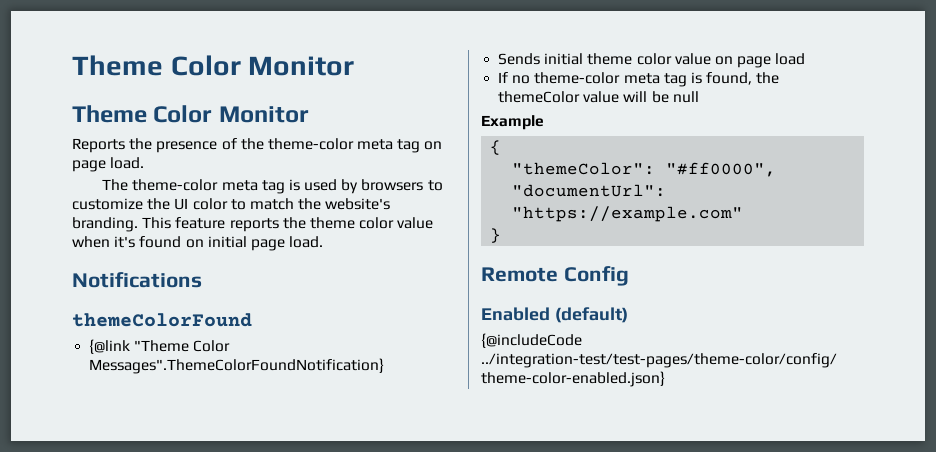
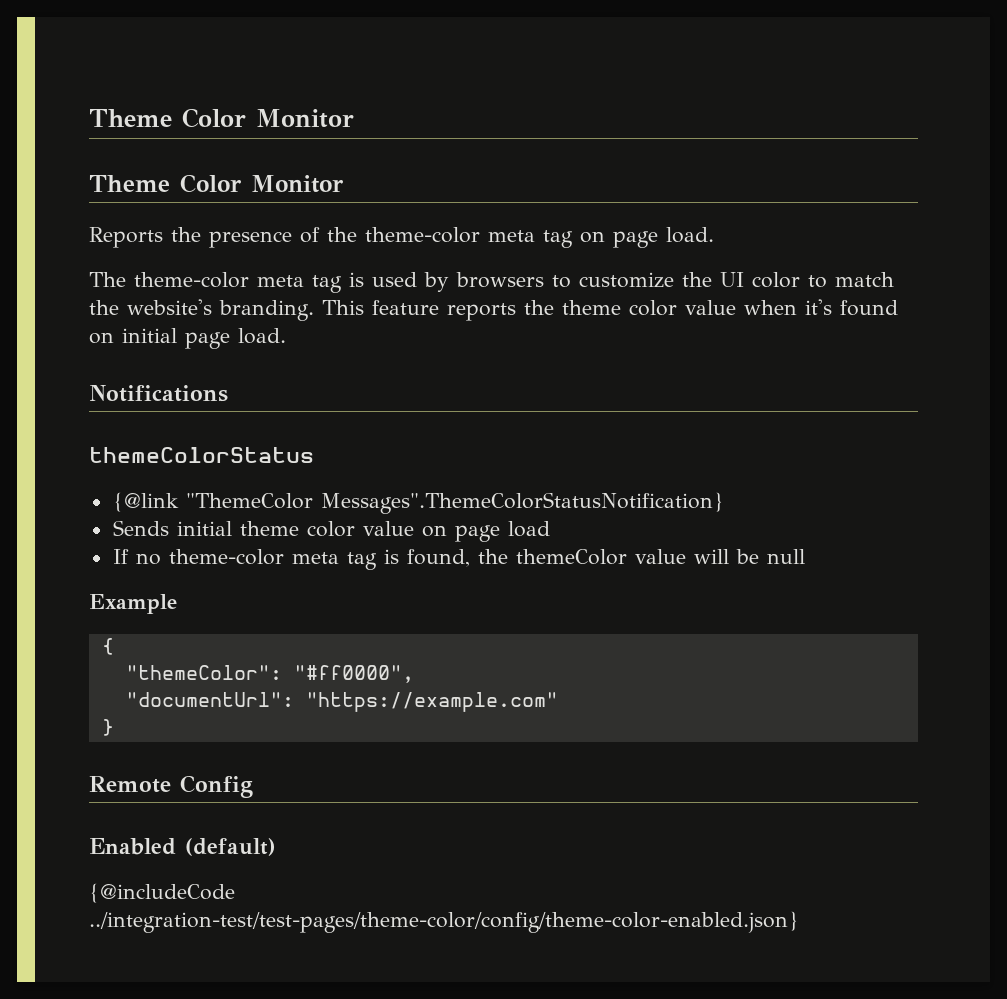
- themeColorFound
+ themeColorStatus
- {@link "Theme Color Messages".ThemeColorFoundNotification}
+ {@link "ThemeColor Messages".ThemeColorStatusNotification}

